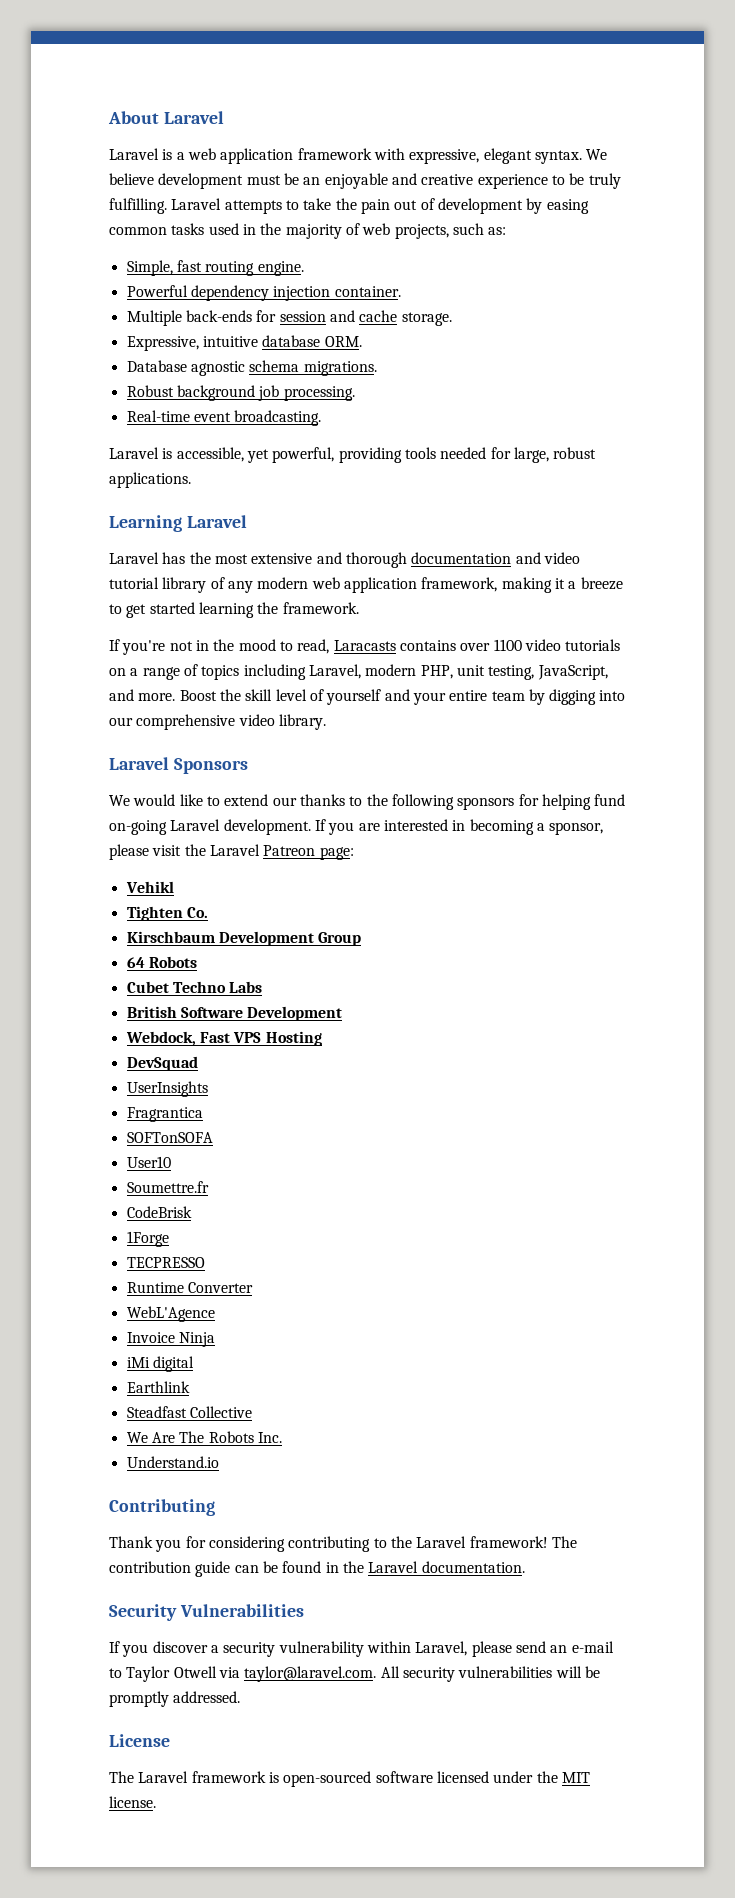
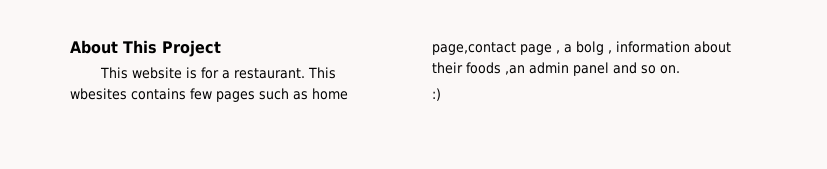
- About Laravel
- Laravel is a web application framework with expressive, elegant syntax. We believe development must be an enjoyable and creative experience to be truly fulfilling. Laravel attempts to take the pain out of development by easing common tasks used in the majority of web projects, such as:
- Simple, fast routing engine.
- Powerful dependency injection container.
- Multiple back-ends for session and cache storage.
- Expressive, intuitive database ORM.
- Database agnostic schema migrations.
- Robust background job processing.
- Real-time event broadcasting.
- Laravel is accessible, yet powerful, providing tools needed for large, robust applications.
- Learning Laravel
- Laravel has the most extensive and thorough documentation and video tutorial library of any modern web application framework, making it a breeze to get started learning the framework.
- If you're not in the mood to read, Laracasts contains over 1100 video tutorials on a range of topics including Laravel, modern PHP, unit testing, JavaScript, and more. Boost the skill level of yourself and your entire team by digging into our comprehensive video library.
- Laravel Sponsors
- We would like to extend our thanks to the following sponsors for helping fund on-going Laravel development. If you are interested in becoming a sponsor, please visit the Laravel Patreon page:
- Vehikl
- Tighten Co.
- Kirschbaum Development Group
- 64 Robots
- Cubet Techno Labs
- British Software Development
- Webdock, Fast VPS Hosting
- DevSquad
- UserInsights
- Fragrantica
- SOFTonSOFA
- User10
- Soumettre.fr
- CodeBrisk
- 1Forge
- TECPRESSO
- Runtime Converter
- WebL'Agence
- Invoice Ninja
- iMi digital
- Earthlink
- Steadfast Collective
- We Are The Robots Inc.
- Understand.io
- Contributing
- Thank you for considering contributing to the Laravel framework! The contribution guide can be found in the Laravel documentation.
- Security Vulnerabilities
- If you discover a security vulnerability within Laravel, please send an e-mail to Taylor Otwell via taylor@laravel.com. All security vulnerabilities will be promptly addressed.
- License
- The Laravel framework is open-sourced software licensed under the MIT license.
+ About This Project
+ This website is for a restaurant. This wbesites contains few pages such as home page,contact page , a bolg , information about their foods ,an admin panel and so on.
+ :)

